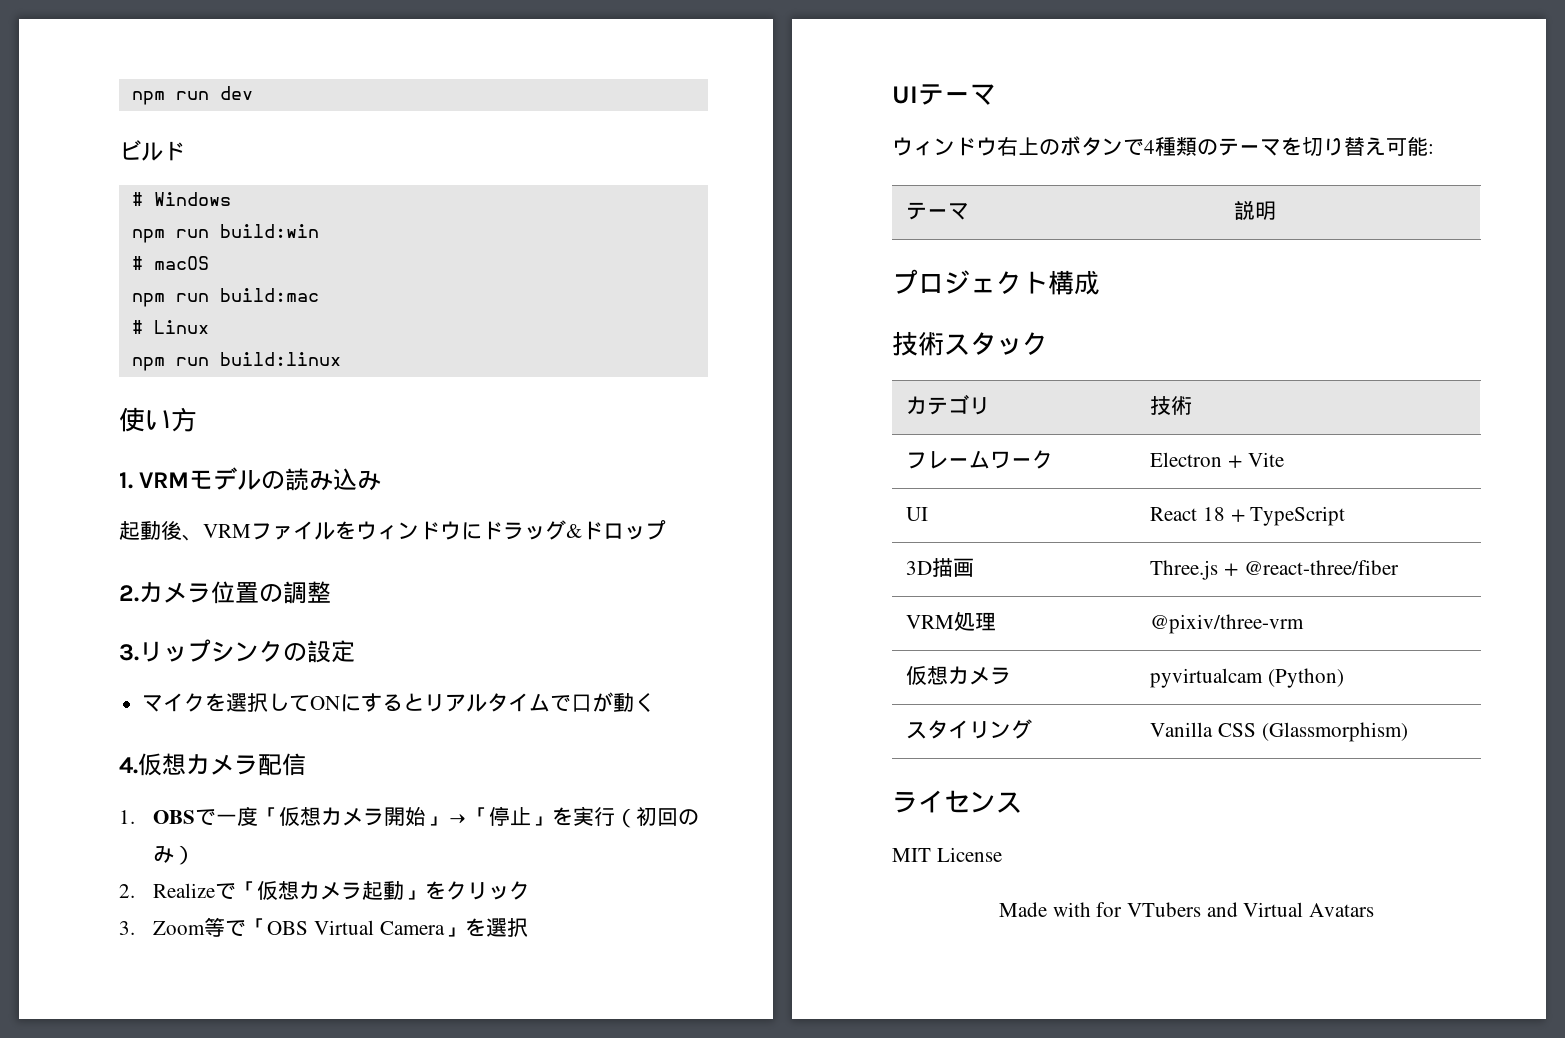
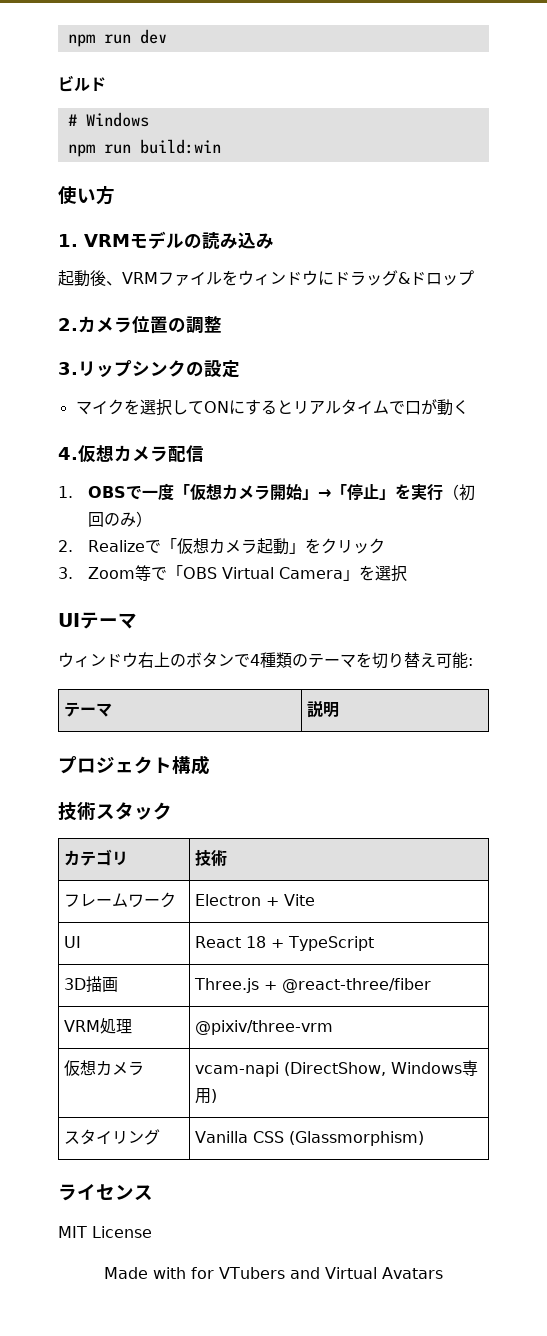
- # macOS
- npm run build:mac
- # Linux
- npm run build:linux
- 仮想カメラ | pyvirtualcam (Python)
+ 仮想カメラ | vcam-napi (DirectShow, Windows専用)

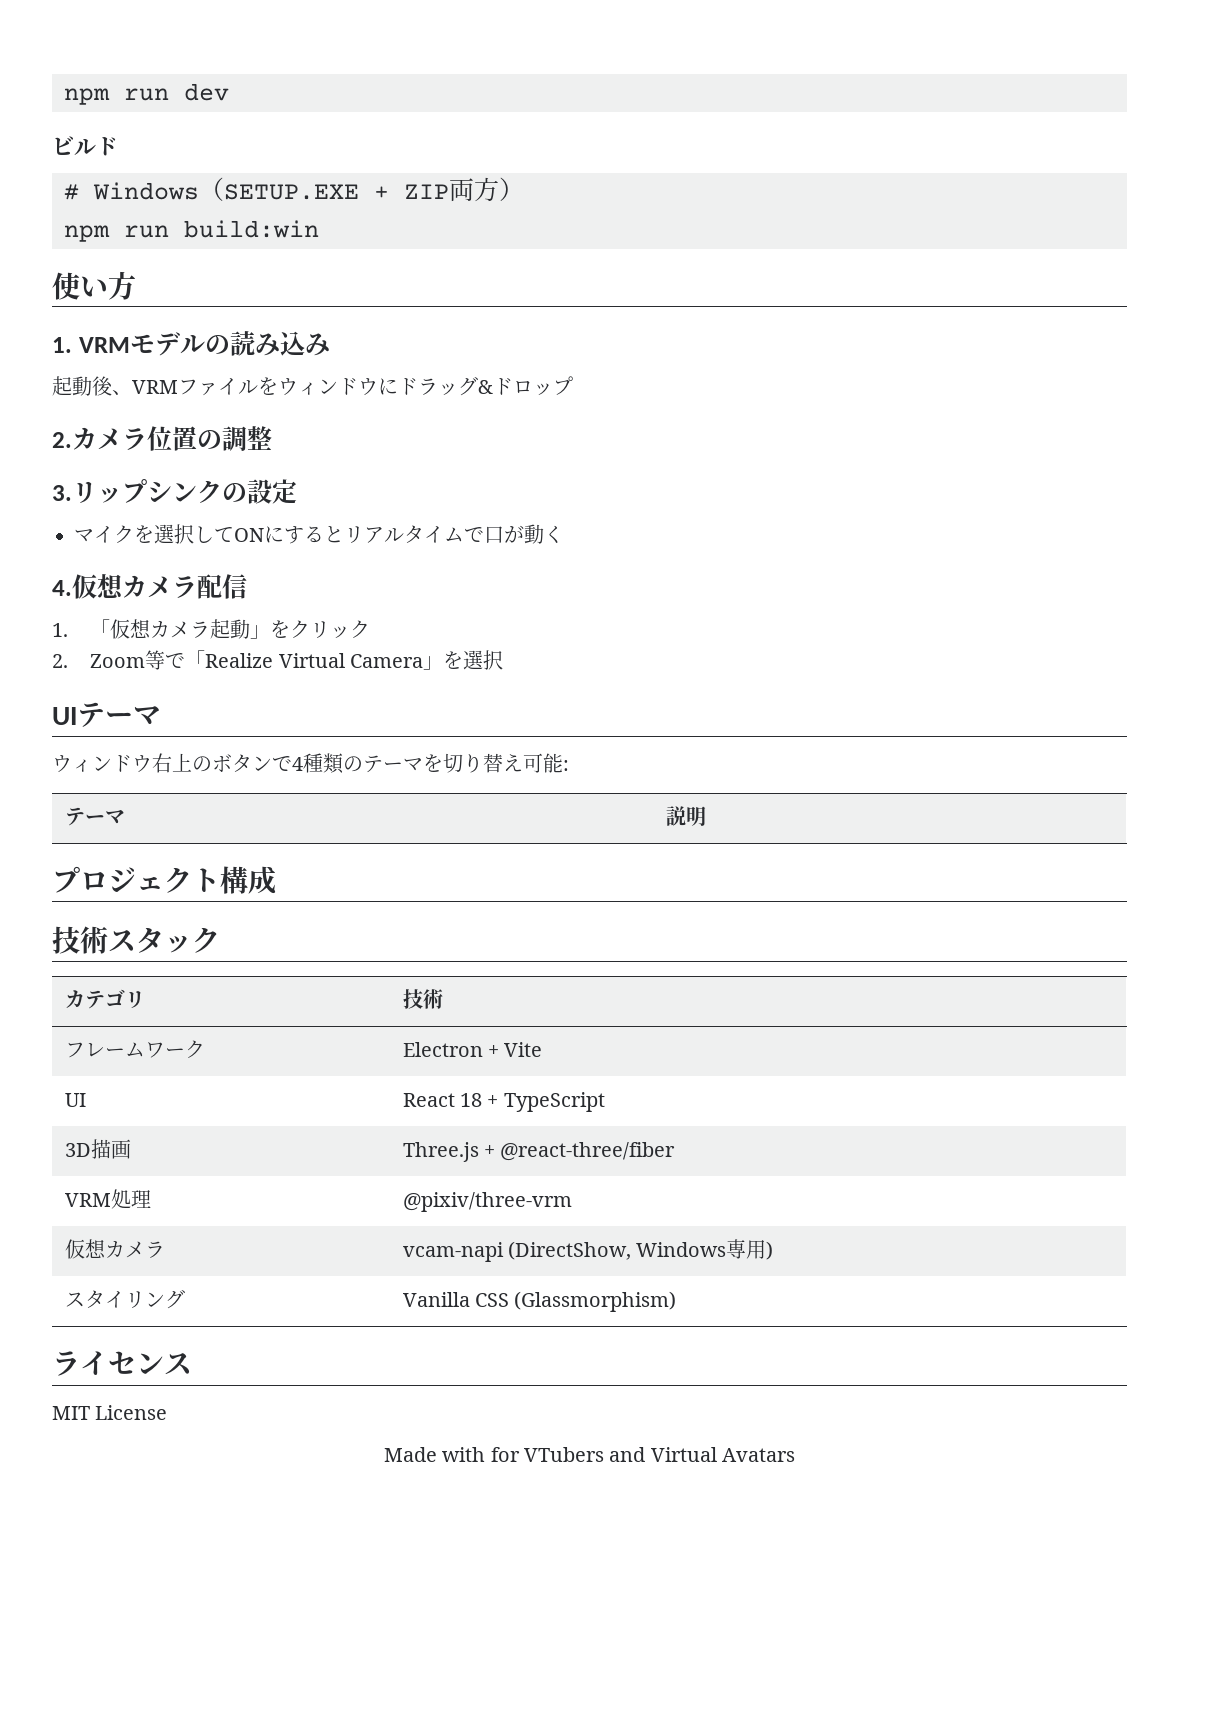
- # Windows
+ # Windows（SETUP.EXE + ZIP両方）
- 1. OBSで一度「仮想カメラ開始」→「停止」を実行（初回のみ）
- 2. Realizeで「仮想カメラ起動」をクリック
+ 1.「仮想カメラ起動」をクリック
- 3. Zoom等で「OBS Virtual Camera」を選択
+ 2. Zoom等で「Realize Virtual Camera」を選択

